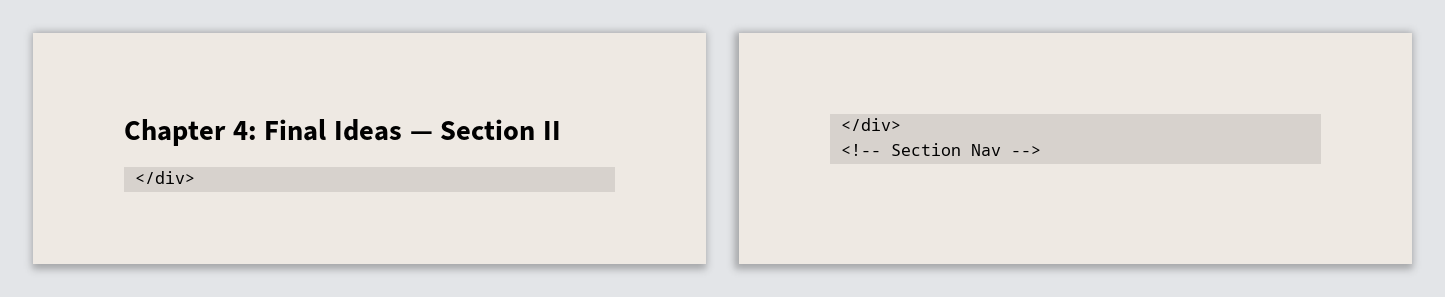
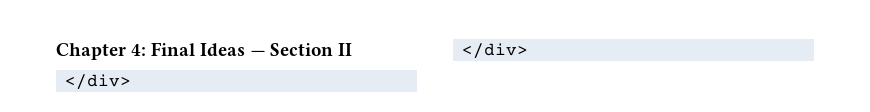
- <!-- Section Nav -->

